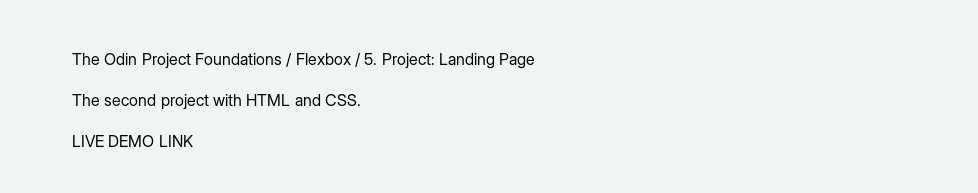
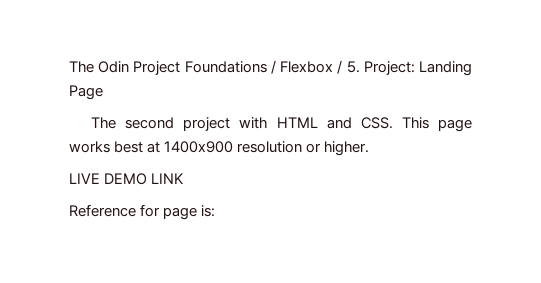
- The second project with HTML and CSS.
+ The second project with HTML and CSS. This page works best at 1400x900 resolution or higher.
+ Reference for page is:

